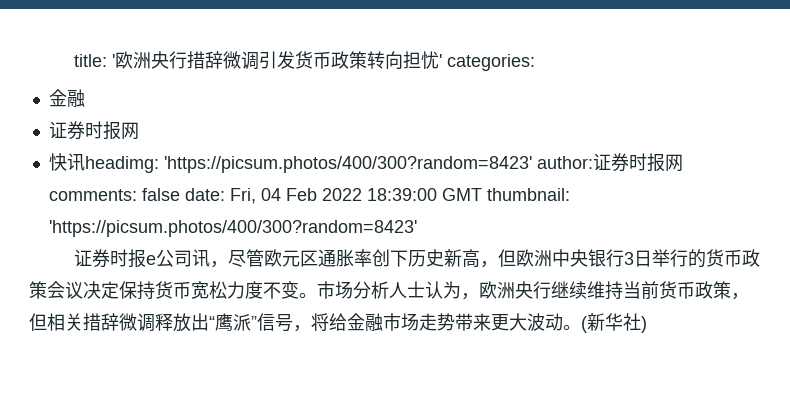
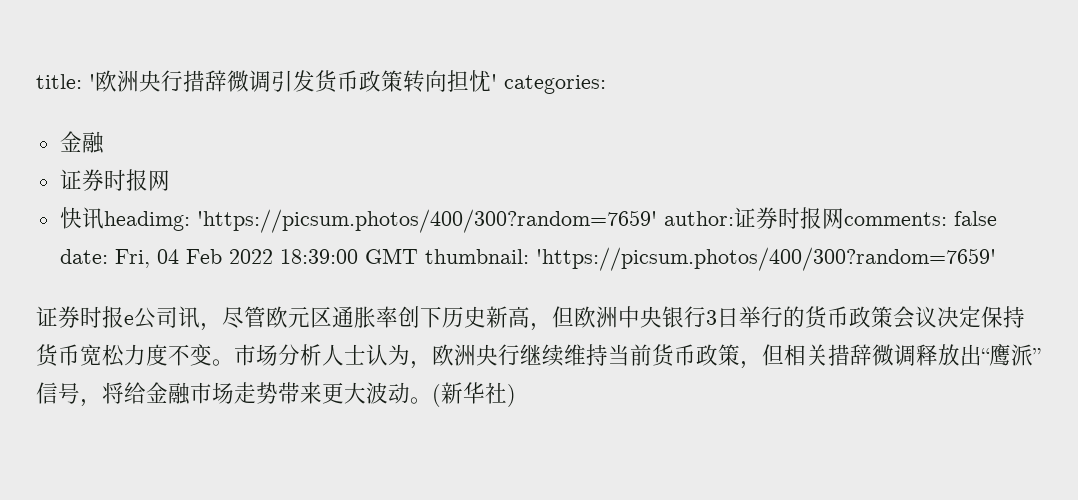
- 快讯headimg: 'https://picsum.photos/400/300?random=8423' author:证券时报网comments: false date: Fri, 04 Feb 2022 18:39:00 GMT thumbnail: 'https://picsum.photos/400/300?random=8423'
+ 快讯headimg: 'https://picsum.photos/400/300?random=7659' author:证券时报网comments: false date: Fri, 04 Feb 2022 18:39:00 GMT thumbnail: 'https://picsum.photos/400/300?random=7659'

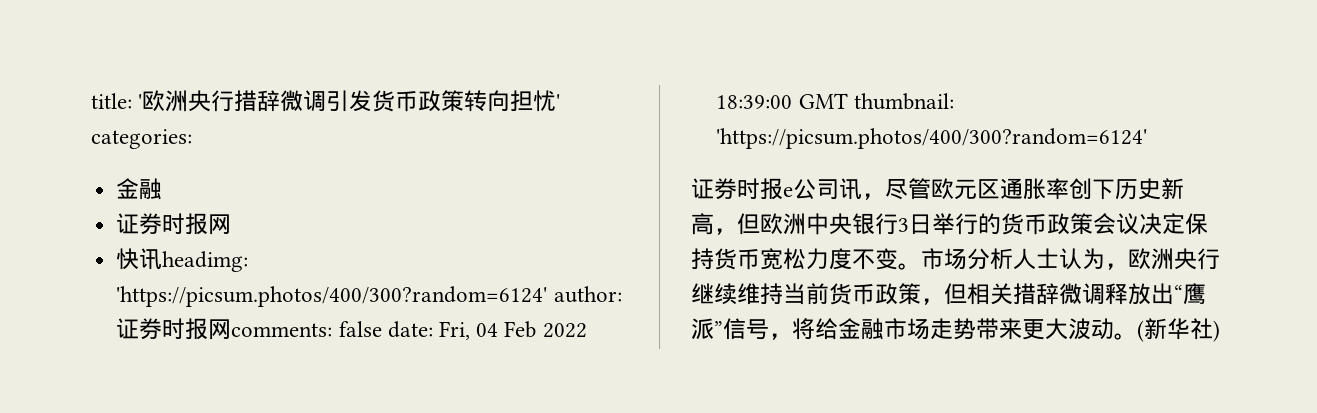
- 快讯headimg: 'https://picsum.photos/400/300?random=7659' author:证券时报网comments: false date: Fri, 04 Feb 2022 18:39:00 GMT thumbnail: 'https://picsum.photos/400/300?random=7659'
+ 快讯headimg: 'https://picsum.photos/400/300?random=6124' author:证券时报网comments: false date: Fri, 04 Feb 2022 18:39:00 GMT thumbnail: 'https://picsum.photos/400/300?random=6124'

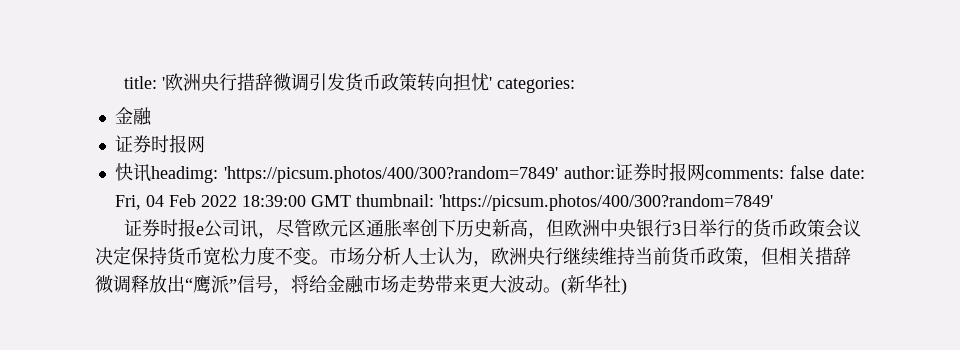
- 快讯headimg: 'https://picsum.photos/400/300?random=6124' author:证券时报网comments: false date: Fri, 04 Feb 2022 18:39:00 GMT thumbnail: 'https://picsum.photos/400/300?random=6124'
+ 快讯headimg: 'https://picsum.photos/400/300?random=7849' author:证券时报网comments: false date: Fri, 04 Feb 2022 18:39:00 GMT thumbnail: 'https://picsum.photos/400/300?random=7849'

